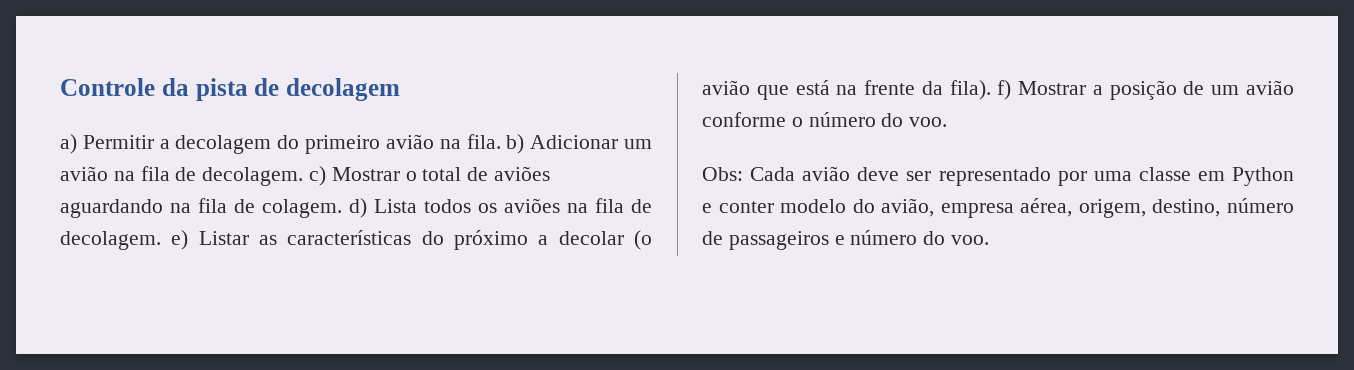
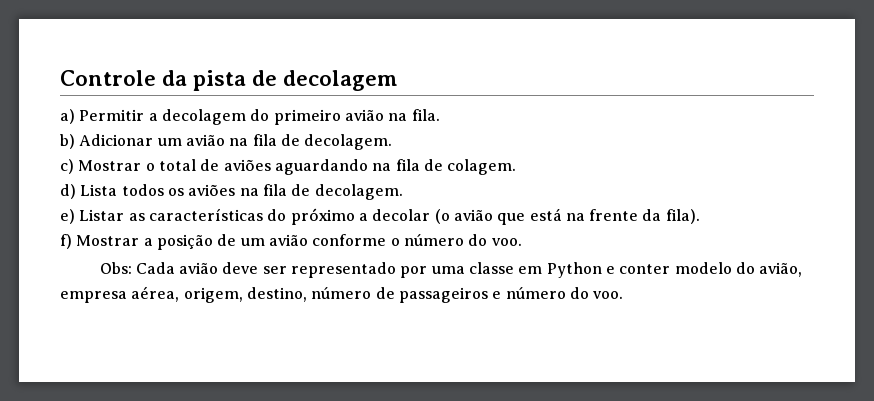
- a) Permitir a decolagem do primeiro avião na fila. b) Adicionar um avião na fila de decolagem. c) Mostrar o total de aviões aguardando na fila de colagem. d) Lista todos os aviões na fila de decolagem. e) Listar as características do próximo a decolar (o avião que está na frente da fila). f) Mostrar a posição de um avião conforme o número do voo.
+ a) Permitir a decolagem do primeiro avião na fila.
+ b) Adicionar um avião na fila de decolagem.
+ c) Mostrar o total de aviões aguardando na fila de colagem.
+ d) Lista todos os aviões na fila de decolagem.
+ e) Listar as características do próximo a decolar (o avião que está na frente da fila).
+ f) Mostrar a posição de um avião conforme o número do voo.

